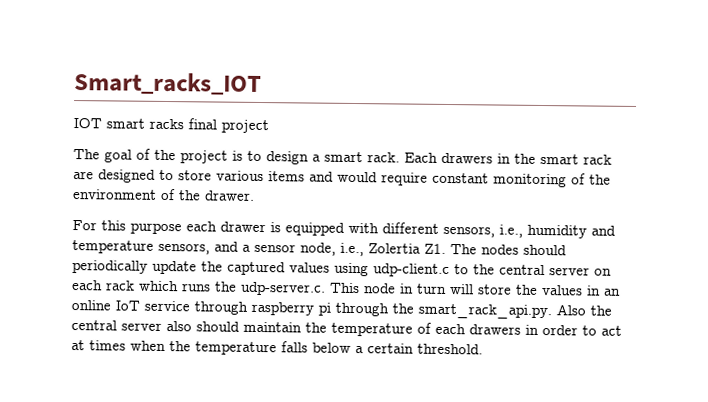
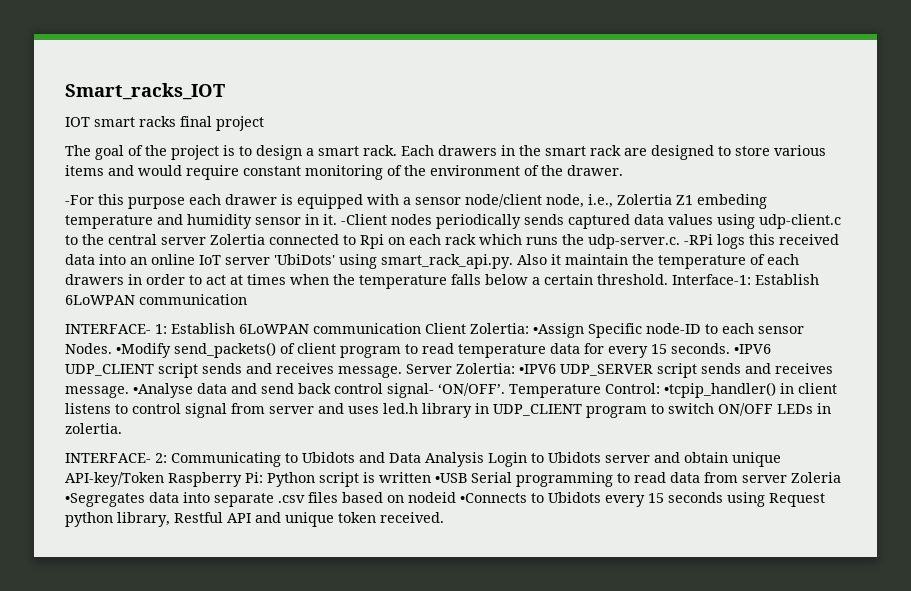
- For this purpose each drawer is equipped with different sensors, i.e., humidity and temperature sensors, and a sensor node, i.e., Zolertia Z1. The nodes should periodically update the captured values using udp-client.c to the central server on each rack which runs the udp-server.c. This node in turn will store the values in an online IoT service through raspberry pi through the smart_rack_api.py. Also the central server also should maintain the temperature of each drawers in order to act at times when the temperature falls below a certain threshold.
+ -For this purpose each drawer is equipped with a sensor node/client node, i.e., Zolertia Z1 embeding temperature and humidity sensor in it. -Client nodes periodically sends captured data values using udp-client.c to the central server Zolertia connected to Rpi on each rack which runs the udp-server.c. -RPi logs this received data into an online IoT server 'UbiDots' using smart_rack_api.py. Also it maintain the temperature of each drawers in order to act at times when the temperature falls below a certain threshold.
+ Interface-1: Establish 6LoWPAN communication
+ INTERFACE- 1: Establish 6LoWPAN communication Client Zolertia: •Assign Specific node-ID to each sensor Nodes. •Modify send_packets() of client program to read temperature data for every 15 seconds. •IPV6 UDP_CLIENT script sends and receives message. Server Zolertia: •IPV6 UDP_SERVER script sends and receives message. •Analyse data and send back control signal- ‘ON/OFF’. Temperature Control: •tcpip_handler() in client listens to control signal from server and uses led.h library in UDP_CLIENT program to switch ON/OFF LEDs in zolertia.
+ INTERFACE- 2: Communicating to Ubidots and Data Analysis Login to Ubidots server and obtain unique API-key/Token Raspberry Pi: Python script is written •USB Serial programming to read data from server Zoleria •Segregates data into separate .csv files based on nodeid •Connects to Ubidots every 15 seconds using Request python library, Restful API and unique token received.

